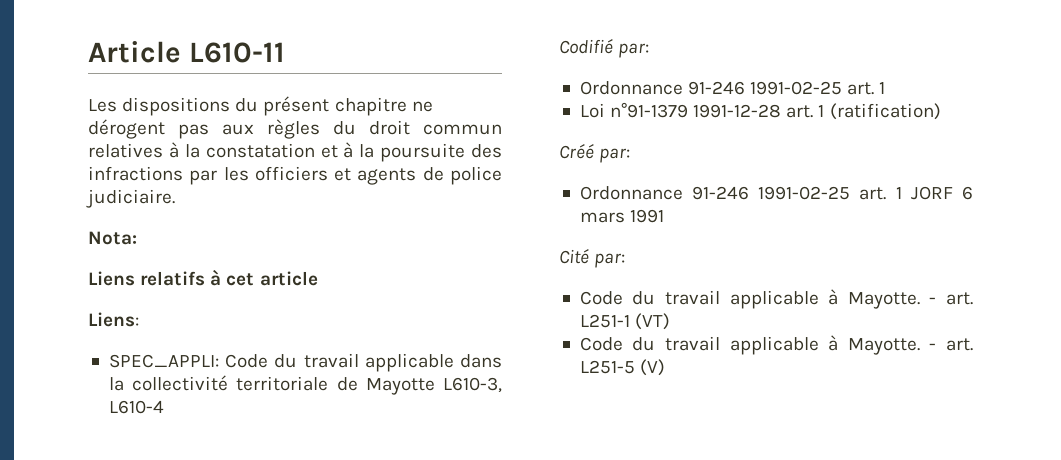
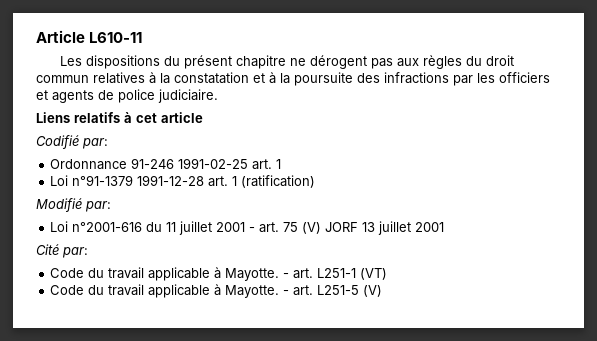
- Nota:
- Liens:
- SPEC_APPLI: Code du travail applicable dans la collectivité territoriale de Mayotte L610-3, L610-4
- Créé par:
- Ordonnance 91-246 1991-02-25 art. 1 JORF 6 mars 1991
+ Modifié par:
+ Loi n°2001-616 du 11 juillet 2001 - art. 75 (V) JORF 13 juillet 2001

